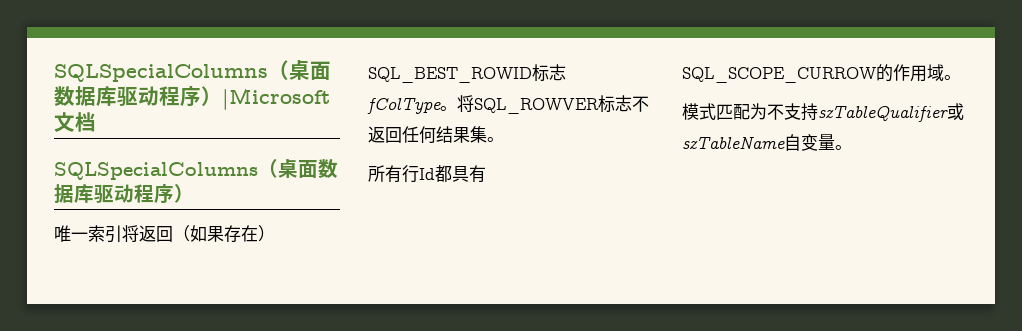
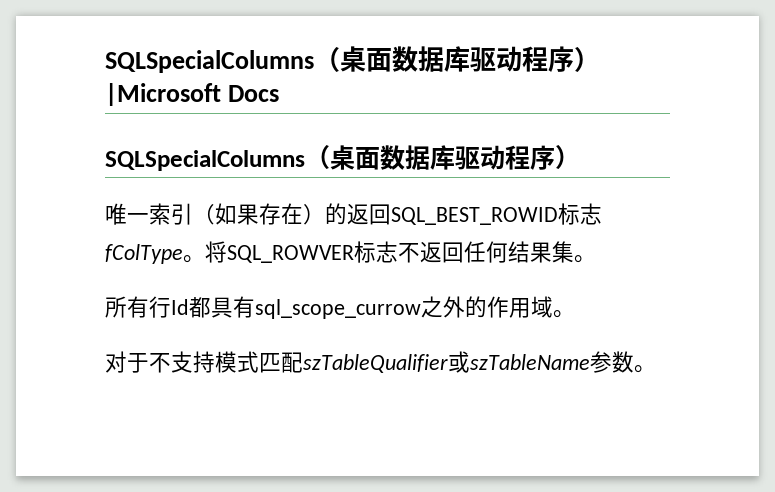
- SQLSpecialColumns（桌面数据库驱动程序）|Microsoft文档
+ SQLSpecialColumns（桌面数据库驱动程序）|Microsoft Docs
- 唯一索引将返回（如果存在）SQL_BEST_ROWID标志fColType。
+ 唯一索引（如果存在）的返回SQL_BEST_ROWID标志fColType。
- 所有行Id都具有SQL_SCOPE_CURROW的作用域。
+ 所有行Id都具有sql_scope_currow之外的作用域。
- 模式匹配为不支持szTableQualifier或szTableName自变量。
+ 对于不支持模式匹配szTableQualifier或szTableName参数。

